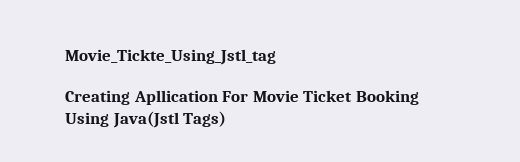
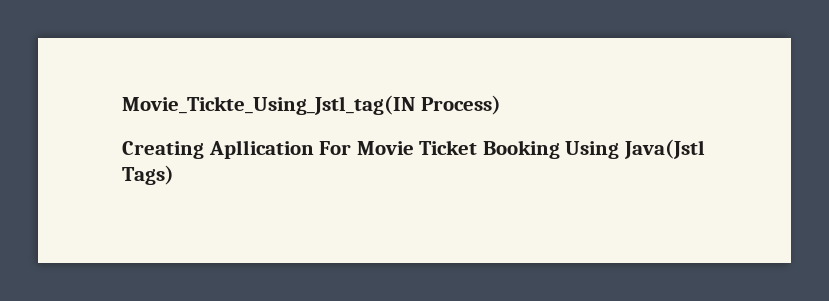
- Movie_Tickte_Using_Jstl_tag
+ Movie_Tickte_Using_Jstl_tag(IN Process)

